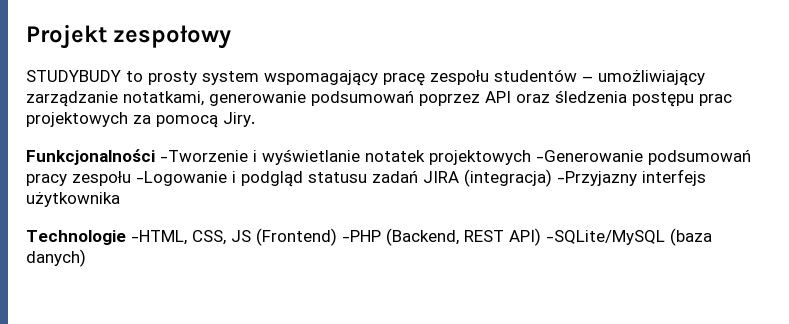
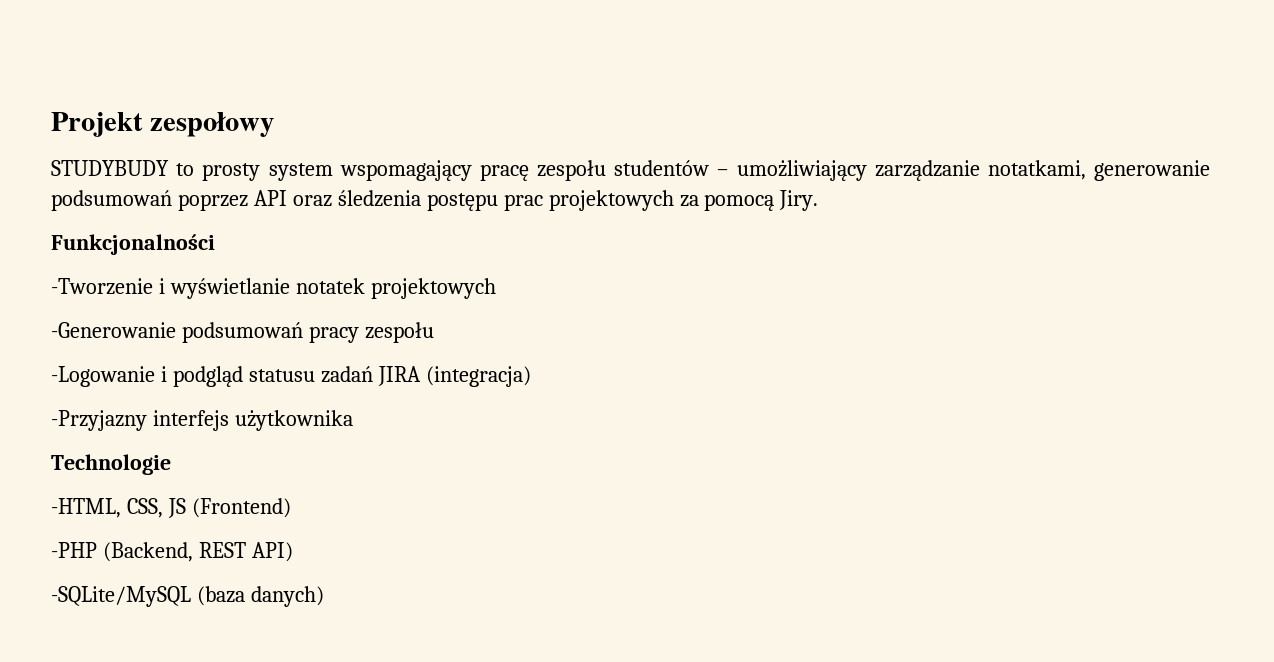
- Funkcjonalności -Tworzenie i wyświetlanie notatek projektowych -Generowanie podsumowań pracy zespołu -Logowanie i podgląd statusu zadań JIRA (integracja) -Przyjazny interfejs użytkownika
+ Funkcjonalności
+ -Tworzenie i wyświetlanie notatek projektowych
+ -Generowanie podsumowań pracy zespołu
+ -Logowanie i podgląd statusu zadań JIRA (integracja)
+ -Przyjazny interfejs użytkownika
- Technologie -HTML, CSS, JS (Frontend) -PHP (Backend, REST API) -SQLite/MySQL (baza danych)
+ Technologie
+ -HTML, CSS, JS (Frontend)
+ -PHP (Backend, REST API)
+ -SQLite/MySQL (baza danych)

